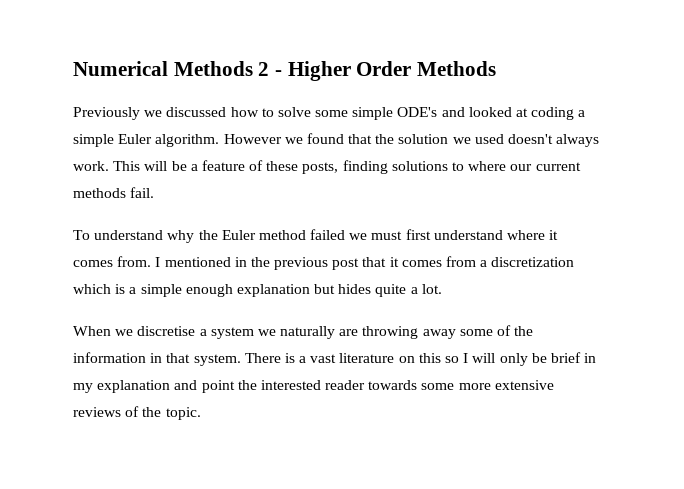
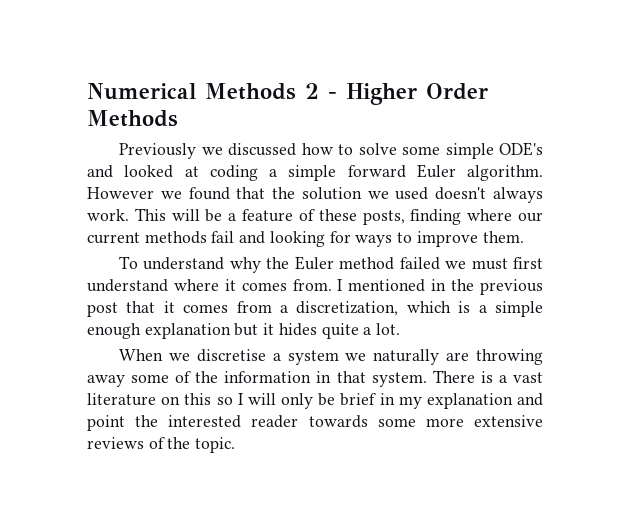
- Previously we discussed how to solve some simple ODE's and looked at coding a simple Euler algorithm.
+ Previously we discussed how to solve some simple ODE's and looked at coding a simple forward Euler algorithm.
- This will be a feature of these posts, finding solutions to where our current methods fail.
+ This will be a feature of these posts, finding where our current methods fail and looking for ways to improve them.
- I mentioned in the previous post that it comes from a discretization which is a simple enough explanation but hides quite a lot.
+ I mentioned in the previous post that it comes from a discretization, which is a simple enough explanation but it hides quite a lot.

